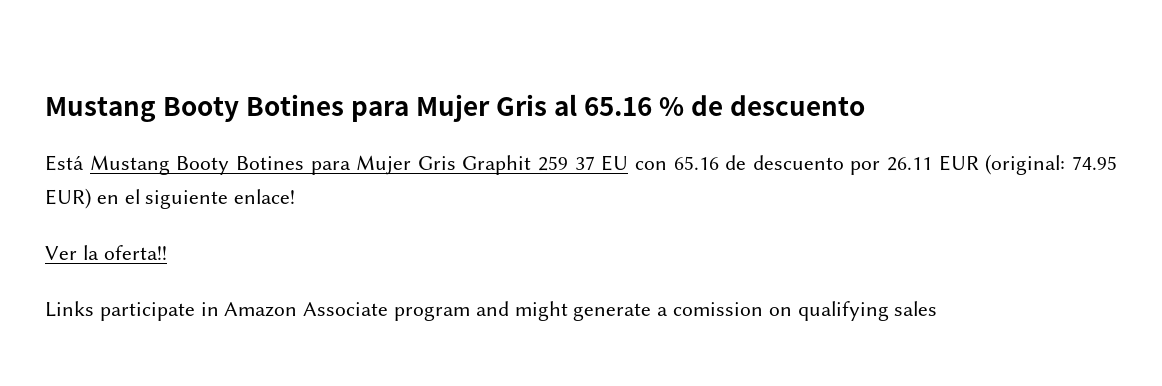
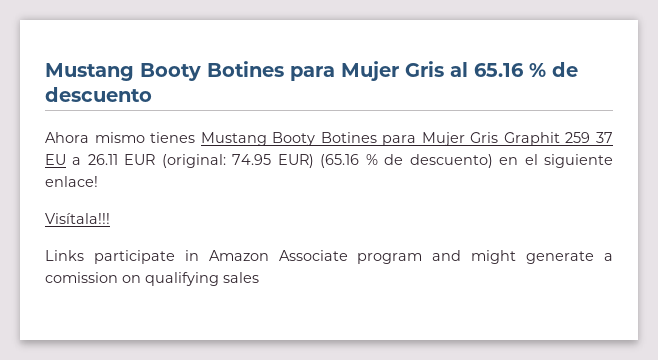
- Está Mustang Booty Botines para Mujer Gris Graphit 259 37 EU con 65.16 de descuento por 26.11 EUR (original: 74.95 EUR) en el siguiente enlace!
+ Ahora mismo tienes Mustang Booty Botines para Mujer Gris Graphit 259 37 EU a 26.11 EUR (original: 74.95 EUR) (65.16 % de descuento) en el siguiente enlace!
- Ver la oferta!!
+ Visítala!!!

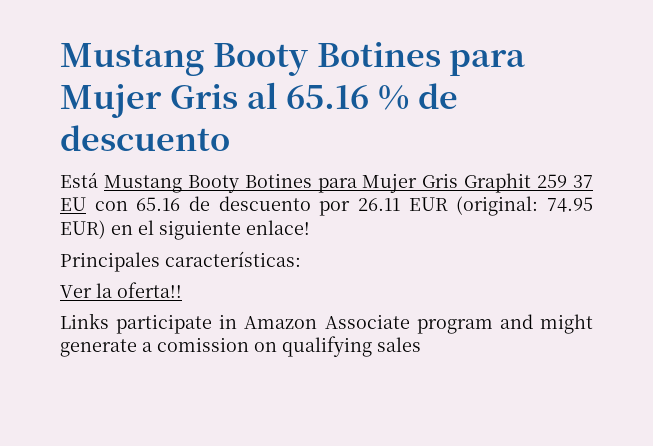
- Ahora mismo tienes Mustang Booty Botines para Mujer Gris Graphit 259 37 EU a 26.11 EUR (original: 74.95 EUR) (65.16 % de descuento) en el siguiente enlace!
+ Está Mustang Booty Botines para Mujer Gris Graphit 259 37 EU con 65.16 de descuento por 26.11 EUR (original: 74.95 EUR) en el siguiente enlace!
- Visítala!!!
+ Principales características:
+ Ver la oferta!!

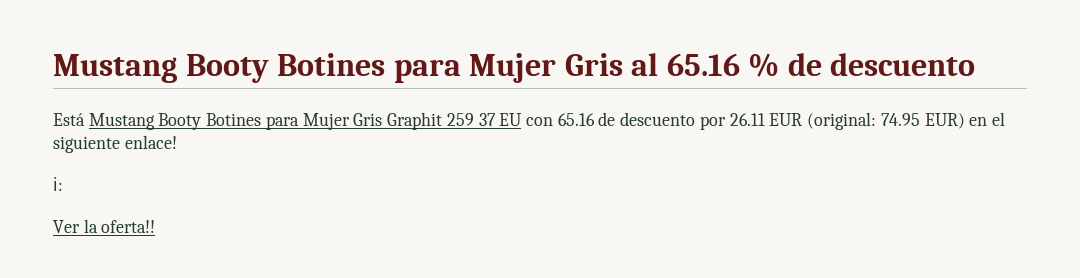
- Principales características:
+ ℹ:
- Links participate in Amazon Associate program and might generate a comission on qualifying sales

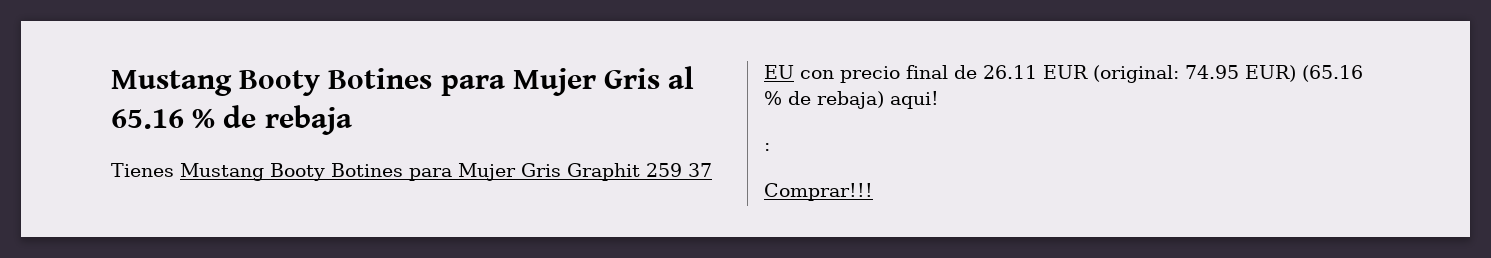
- Mustang Booty Botines para Mujer Gris al 65.16 % de descuento
- Está Mustang Booty Botines para Mujer Gris Graphit 259 37 EU con 65.16 de descuento por 26.11 EUR (original: 74.95 EUR) en el siguiente enlace!
- ℹ:
- Ver la oferta!!
+ Mustang Booty Botines para Mujer Gris al 65.16 % de rebaja
+ Tienes Mustang Booty Botines para Mujer Gris Graphit 259 37 EU con precio final de 26.11 EUR (original: 74.95 EUR) (65.16 % de rebaja) aqui!
+ :
+ Comprar!!!

